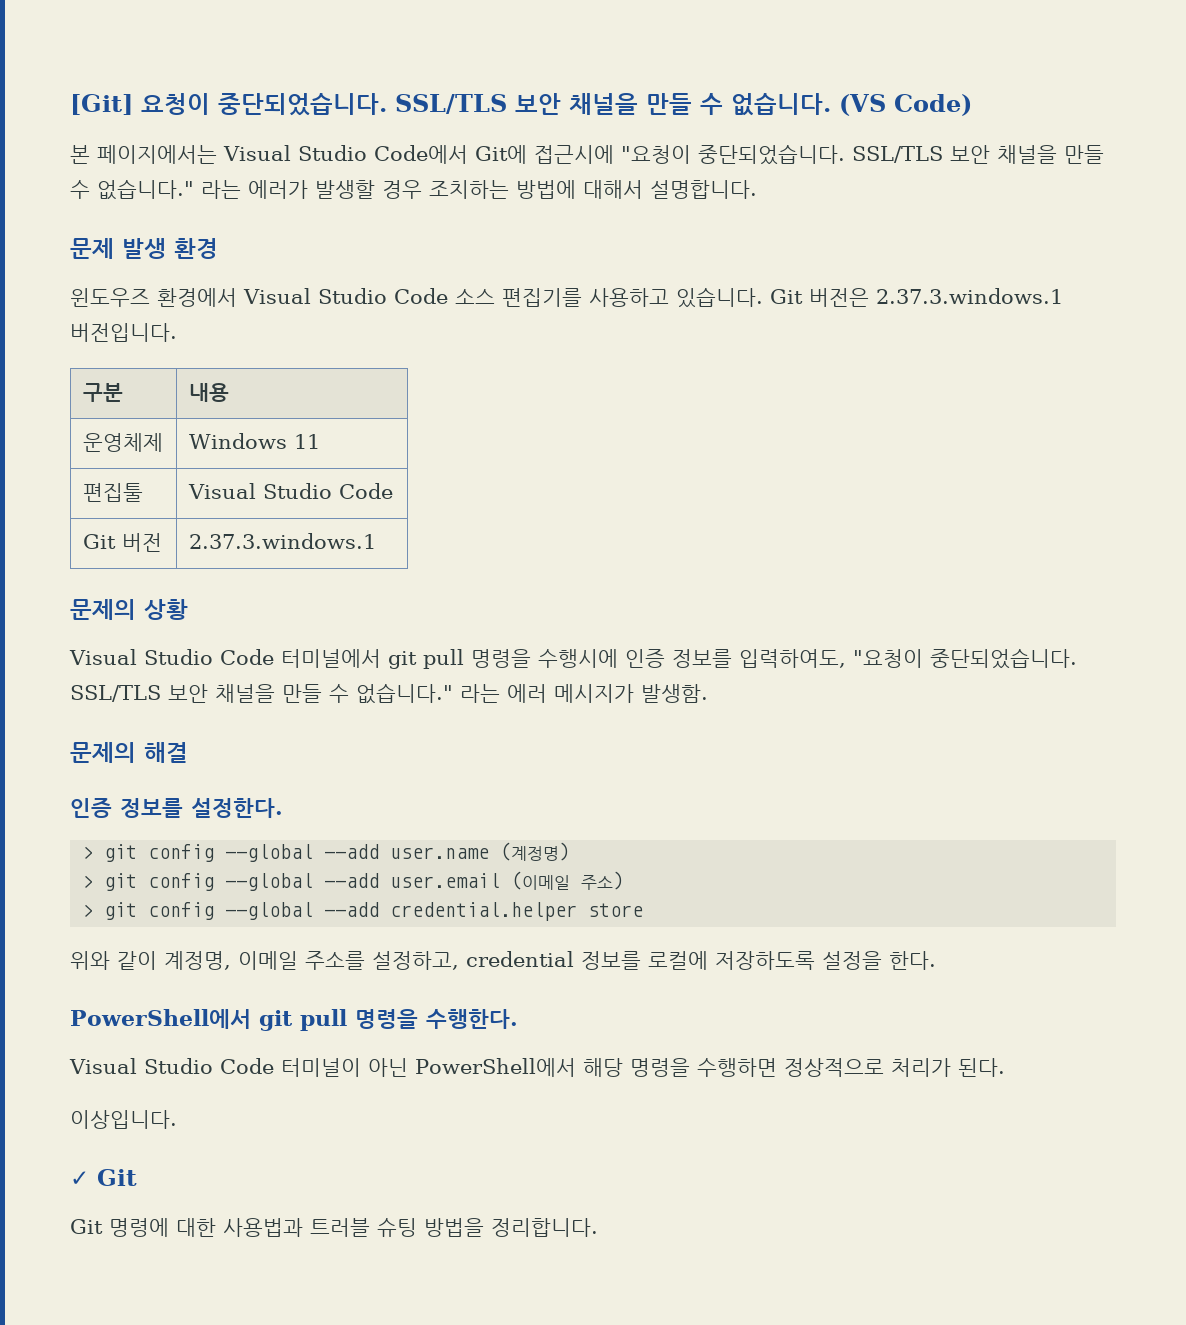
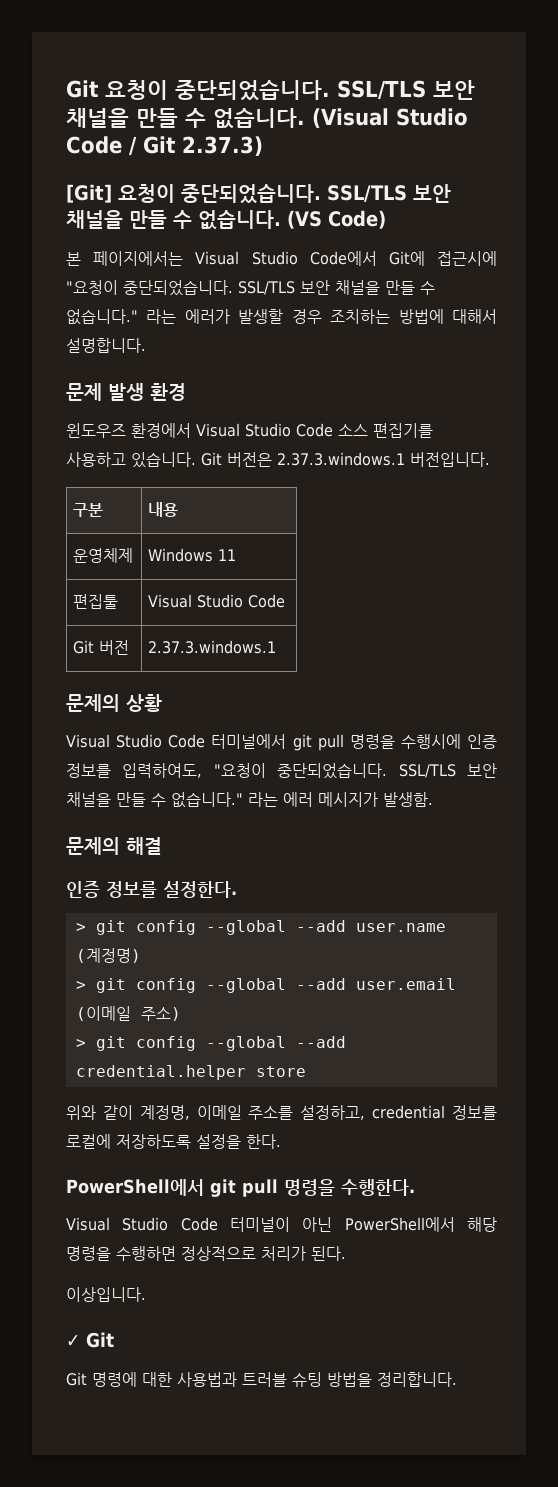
+ Git 요청이 중단되었습니다. SSL/TLS 보안 채널을 만들 수 없습니다. (Visual Studio Code / Git 2.37.3)

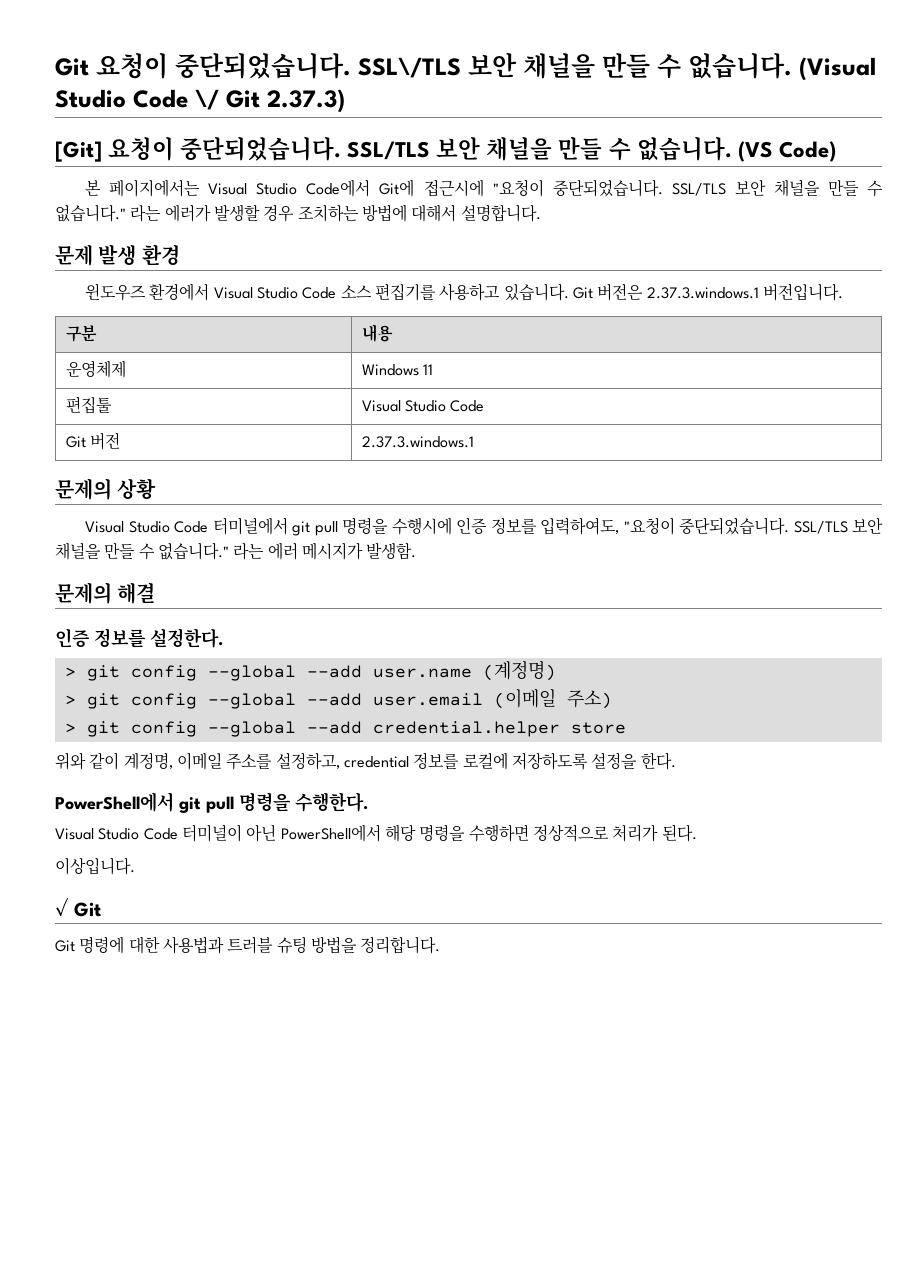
- Git 요청이 중단되었습니다. SSL/TLS 보안 채널을 만들 수 없습니다.
+ Git 요청이 중단되었습니다. SSL\/TLS 보안 채널을 만들 수 없습니다.
- (Visual Studio Code / Git 2.37.3)
+ (Visual Studio Code \/ Git 2.37.3)

